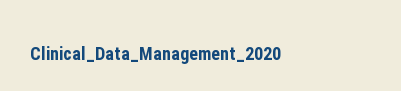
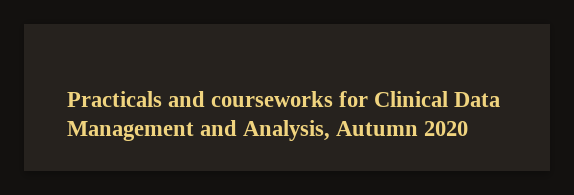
- Clinical_Data_Management_2020
+ Practicals and courseworks for Clinical Data Management and Analysis, Autumn 2020

